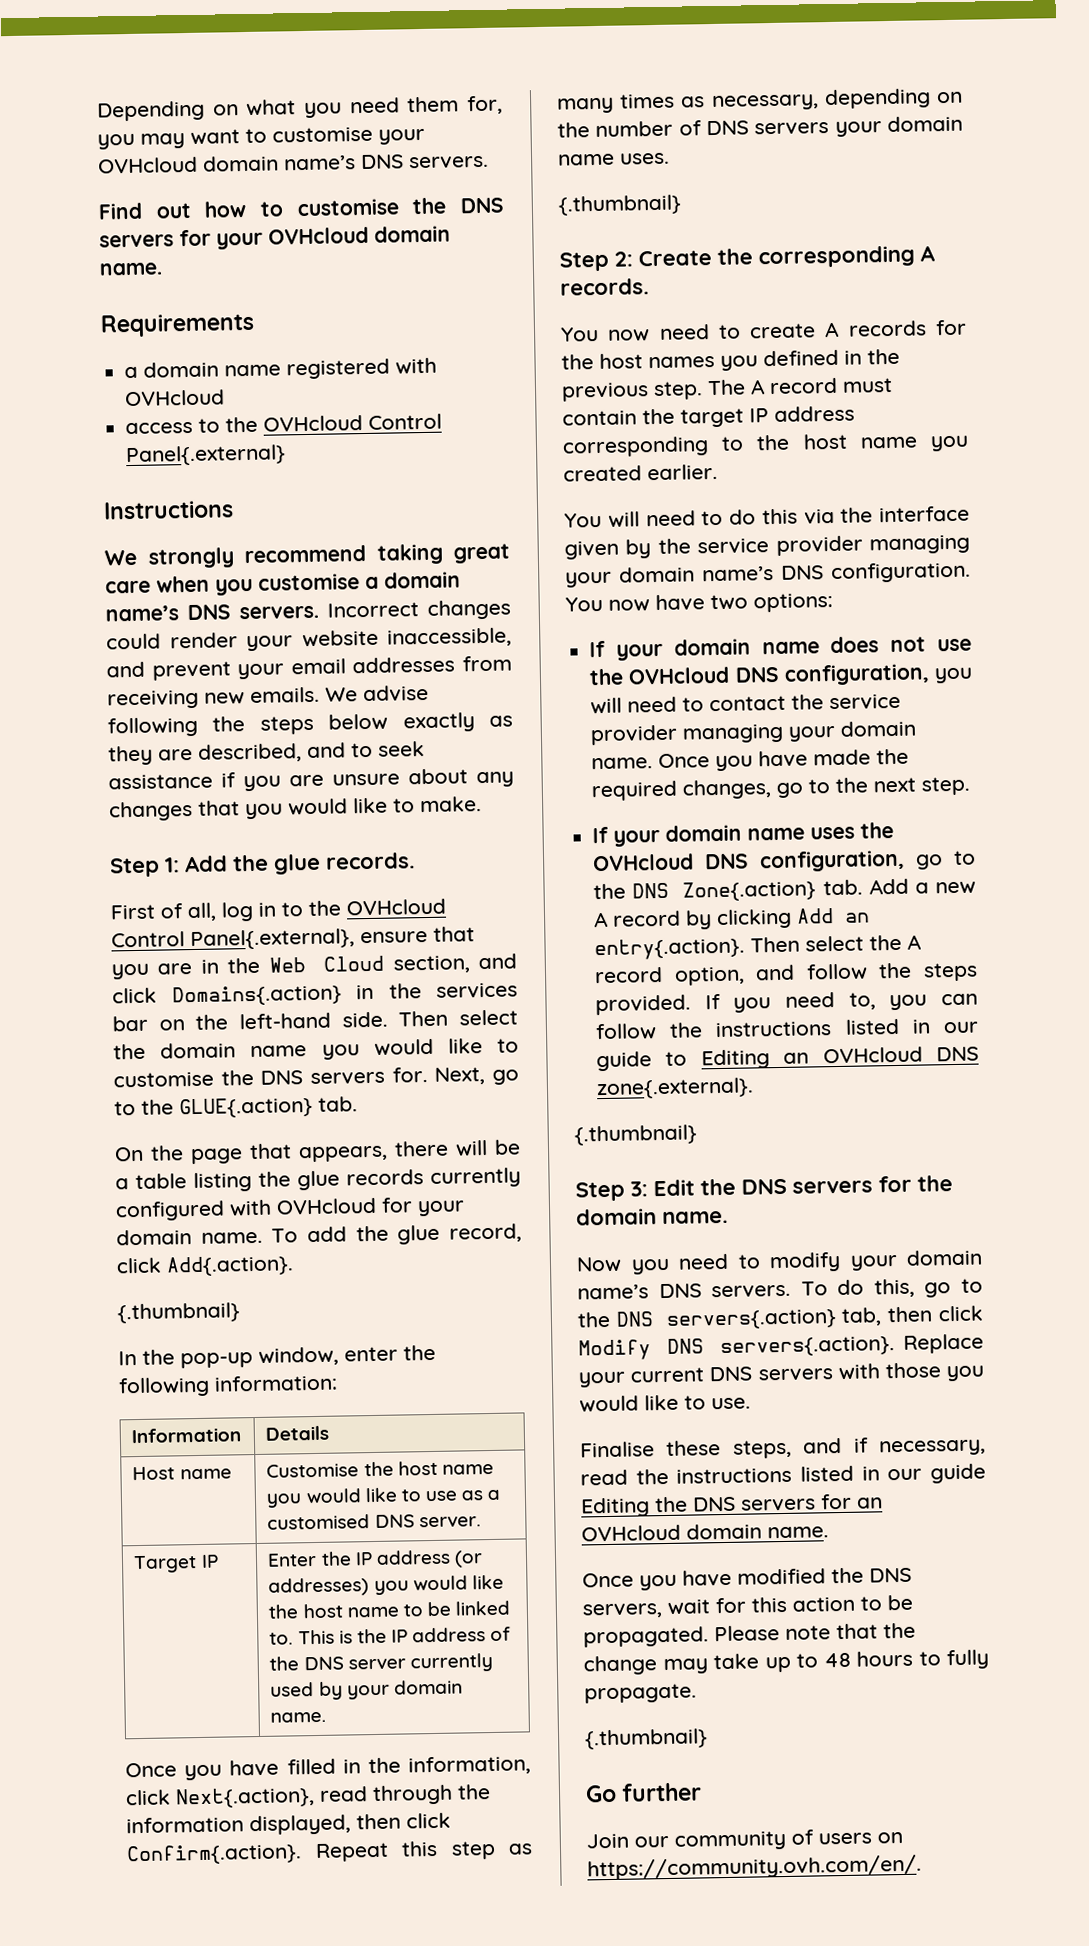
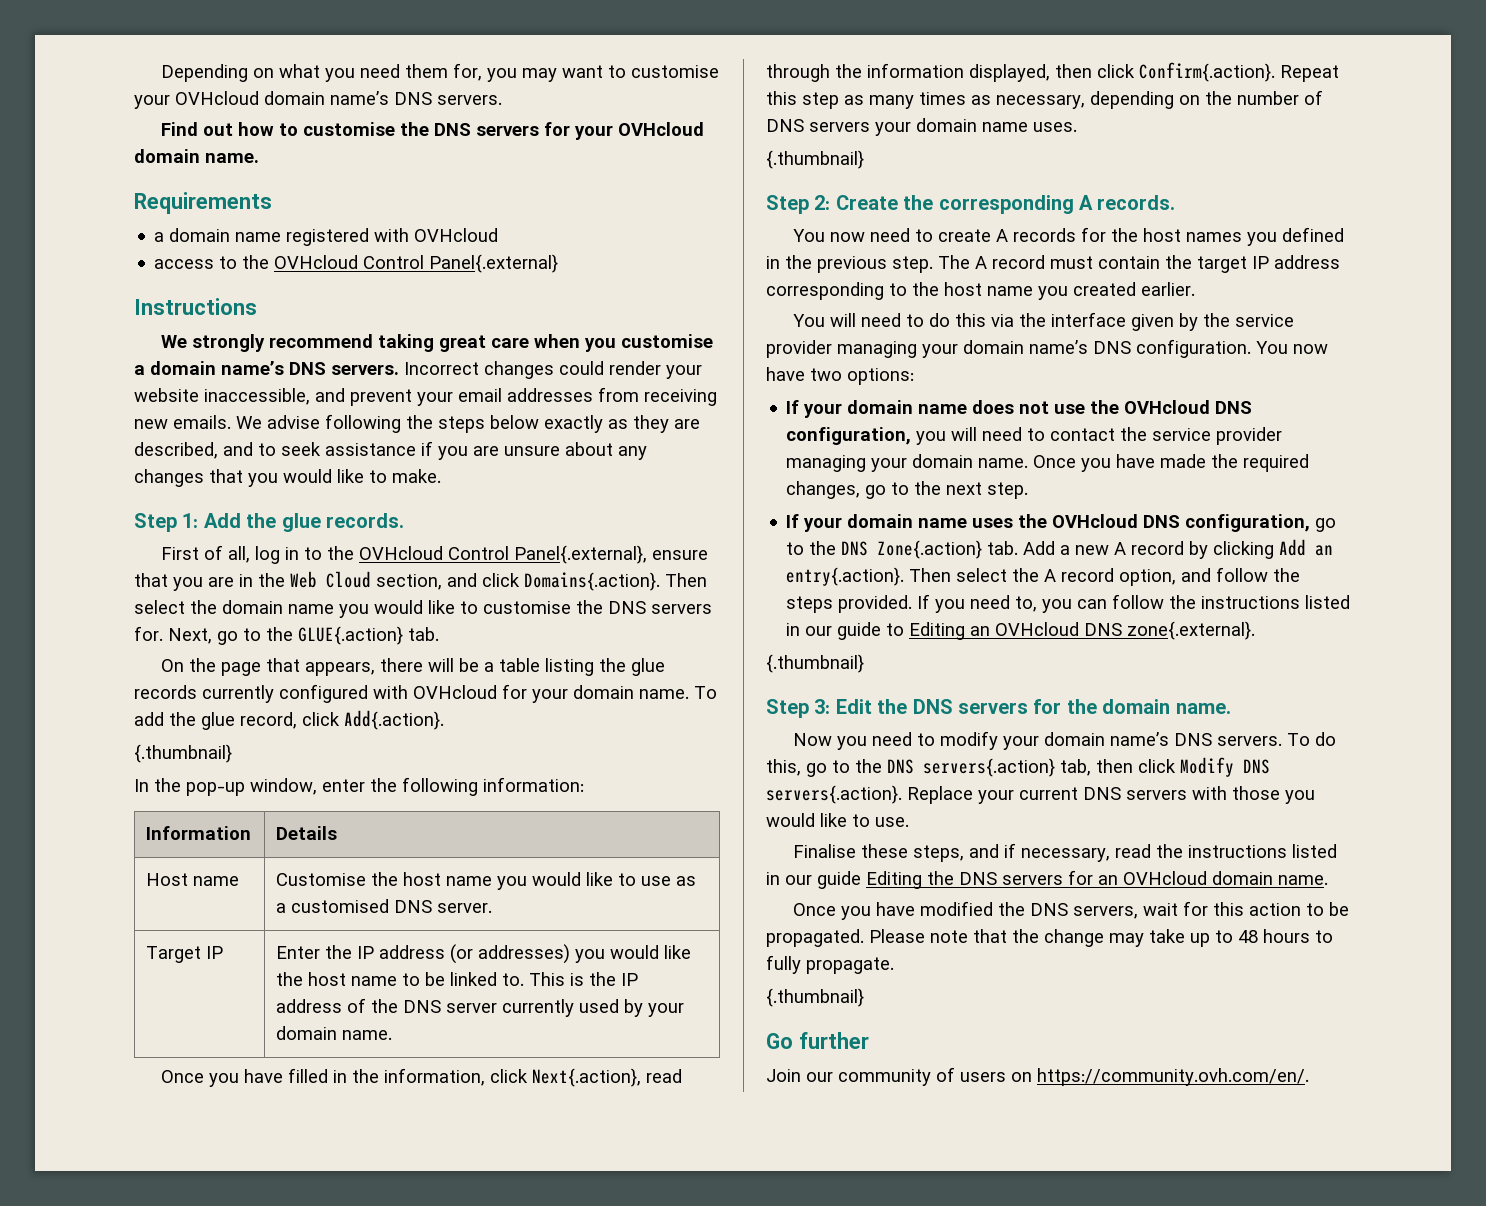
- First of all, log in to the OVHcloud Control Panel{.external}, ensure that you are in the Web Cloud section, and click Domains{.action} in the services bar on the left-hand side. Then select the domain name you would like to customise the DNS servers for.
+ First of all, log in to the OVHcloud Control Panel{.external}, ensure that you are in the Web Cloud section, and click Domains{.action}. Then select the domain name you would like to customise the DNS servers for.

